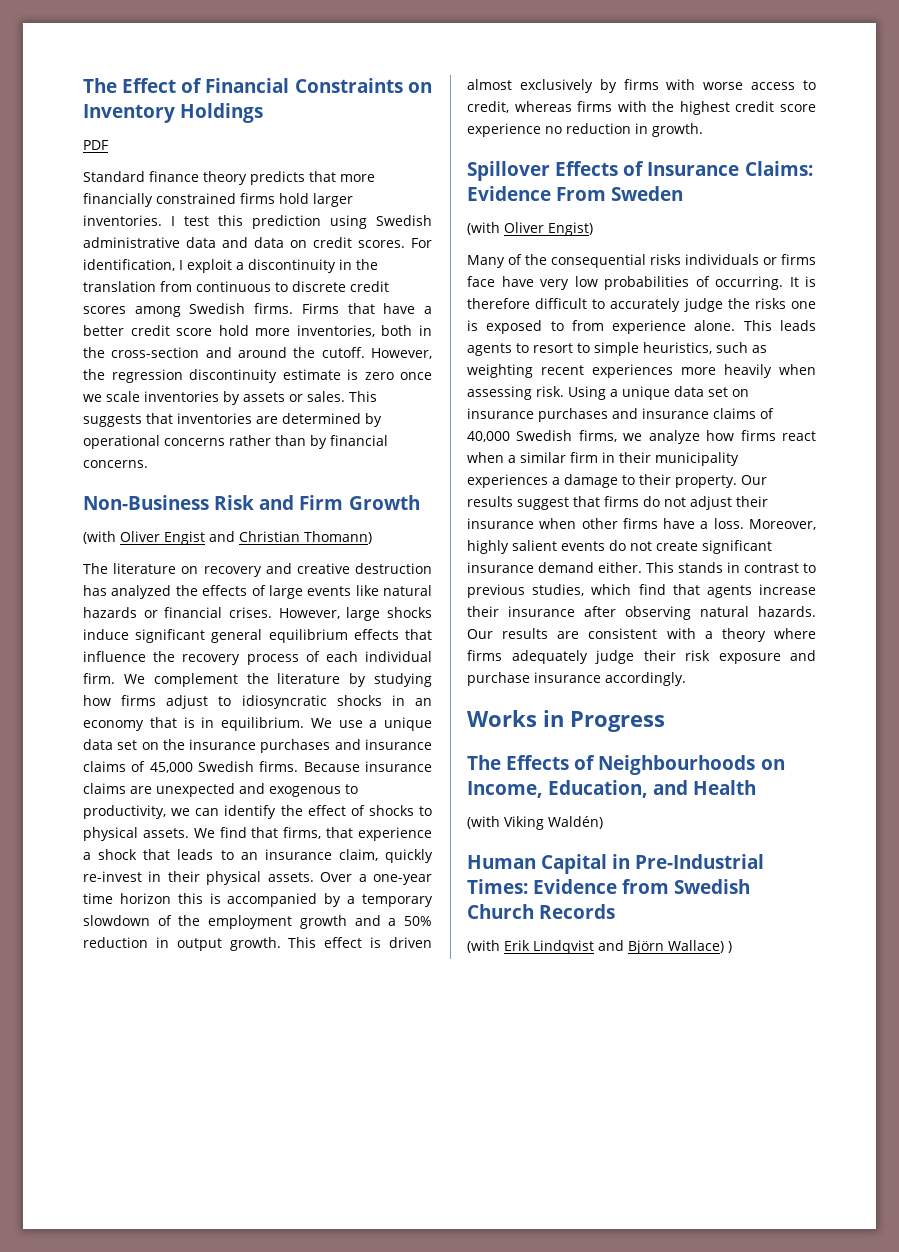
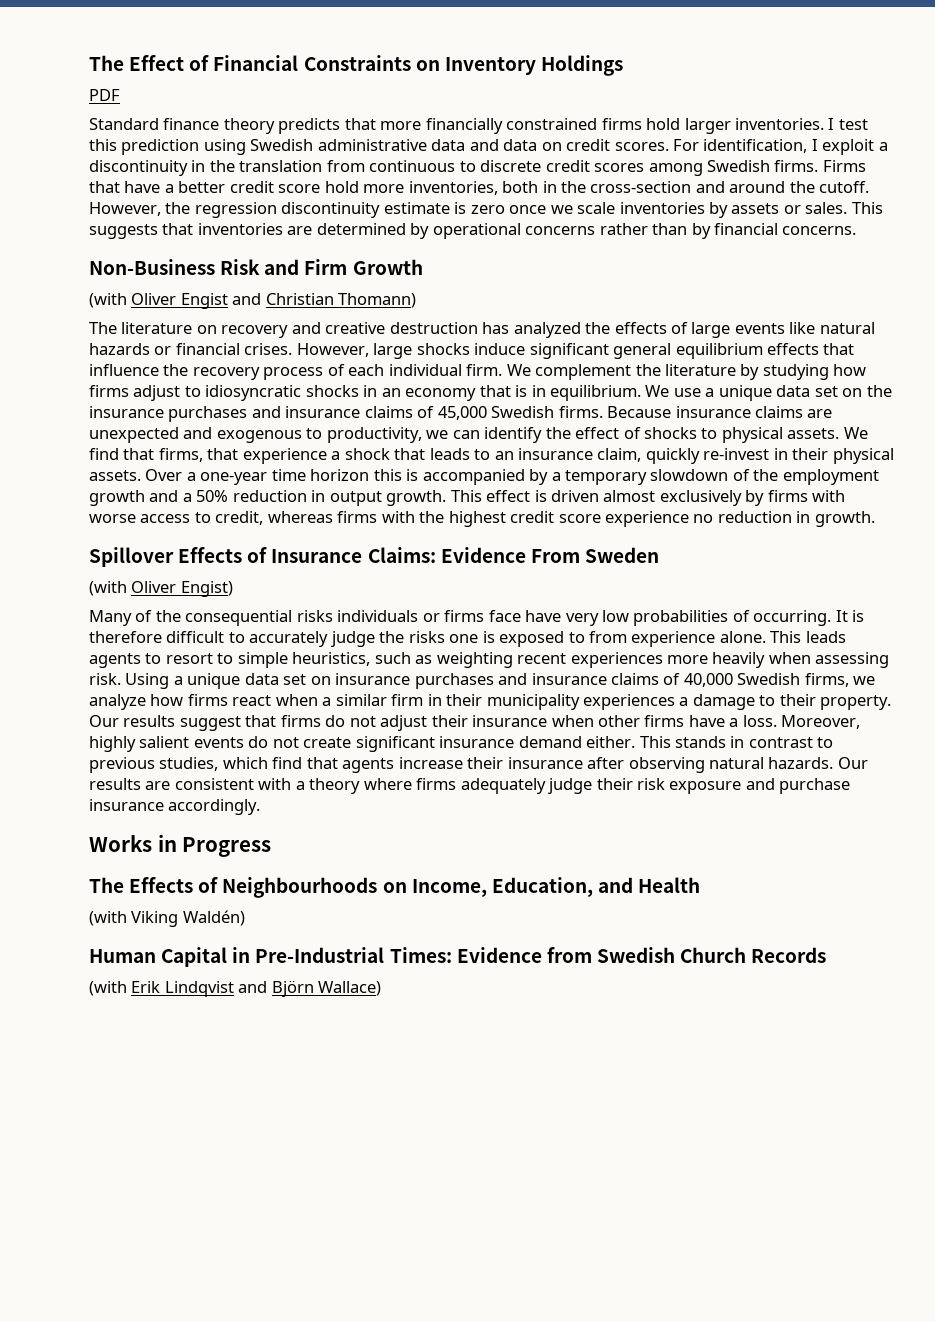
- (with Erik Lindqvist and Björn Wallace) )
+ (with Erik Lindqvist and Björn Wallace)

